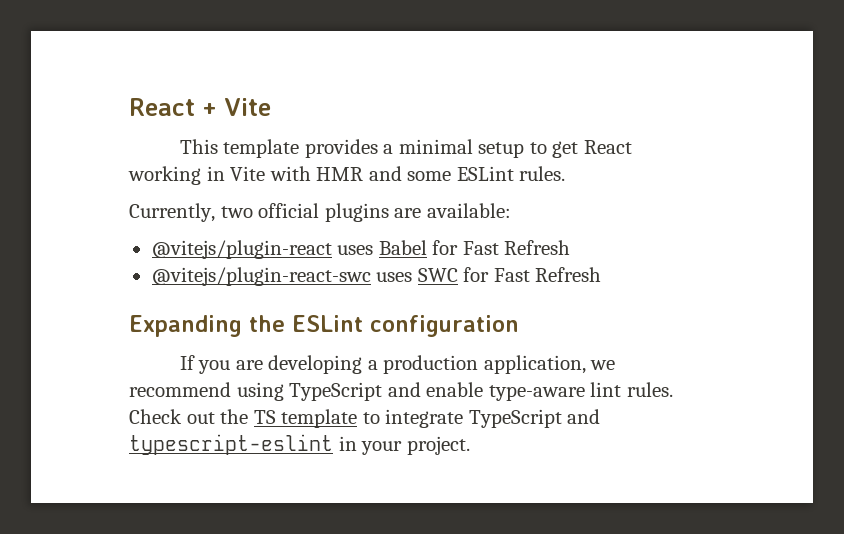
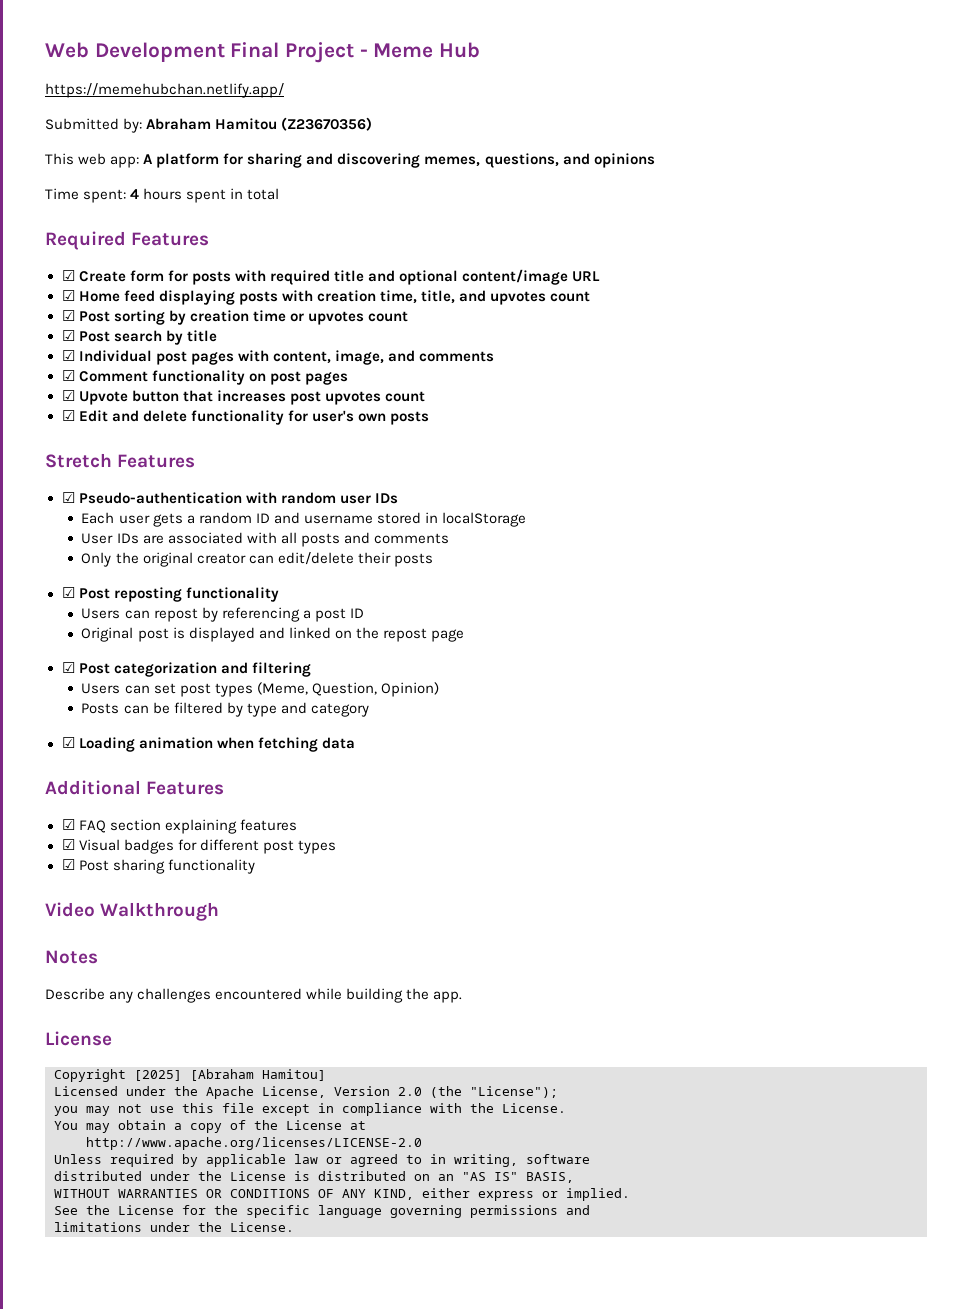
- React + Vite
- This template provides a minimal setup to get React working in Vite with HMR and some ESLint rules.
- Currently, two official plugins are available:
- @vitejs/plugin-react uses Babel for Fast Refresh
- @vitejs/plugin-react-swc uses SWC for Fast Refresh
- Expanding the ESLint configuration
- If you are developing a production application, we recommend using TypeScript and enable type-aware lint rules. Check out the TS template to integrate TypeScript and typescript-eslint in your project.
+ Web Development Final Project - Meme Hub
+ https://memehubchan.netlify.app/
+ Submitted by: Abraham Hamitou (Z23670356)
+ This web app: A platform for sharing and discovering memes, questions, and opinions
+ Time spent: 4 hours spent in total
+ Required Features
+ ☑ Create form for posts with required title and optional content/image URL
+ ☑ Home feed displaying posts with creation time, title, and upvotes count
+ ☑ Post sorting by creation time or upvotes count
+ ☑ Post search by title
+ ☑ Individual post pages with content, image, and comments
+ ☑ Comment functionality on post pages
+ ☑ Upvote button that increases post upvotes count
+ ☑ Edit and delete functionality for user's own posts
+ Stretch Features
+ ☑ Pseudo-authentication with random user IDs
+ Each user gets a random ID and username stored in localStorage
+ User IDs are associated with all posts and comments
+ Only the original creator can edit/delete their posts
+ ☑ Post reposting functionality
+ Users can repost by referencing a post ID
+ Original post is displayed and linked on the repost page
+ ☑ Post categorization and filtering
+ Users can set post types (Meme, Question, Opinion)
+ Posts can be filtered by type and category
+ ☑ Loading animation when fetching data
+ Additional Features
+ ☑ FAQ section explaining features
+ ☑ Visual badges for different post types
+ ☑ Post sharing functionality
+ Video Walkthrough
+ Notes
+ Describe any challenges encountered while building the app.
+ License
+ Copyright [2025] [Abraham Hamitou]
+ Licensed under the Apache License, Version 2.0 (the "License");
+ you may not use this file except in compliance with the License.
+ You may obtain a copy of the License at
+ http://www.apache.org/licenses/LICENSE-2.0
+ Unless required by applicable law or agreed to in writing, software
+ distributed under the License is distributed on an "AS IS" BASIS,
+ WITHOUT WARRANTIES OR CONDITIONS OF ANY KIND, either express or implied.
+ See the License for the specific language governing permissions and
+ limitations under the License.

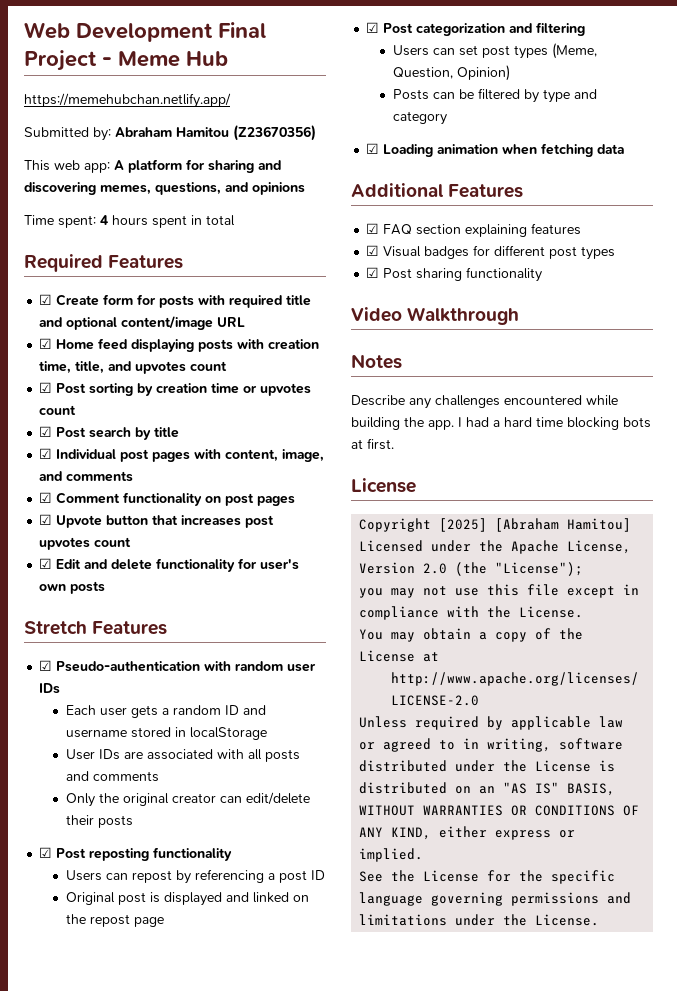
+ I had a hard time blocking bots at first.

